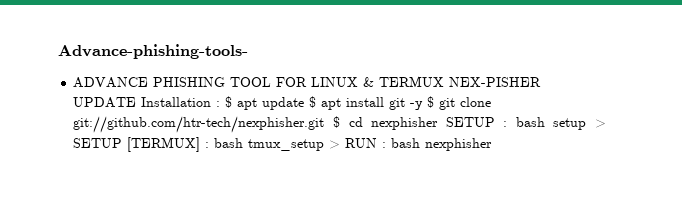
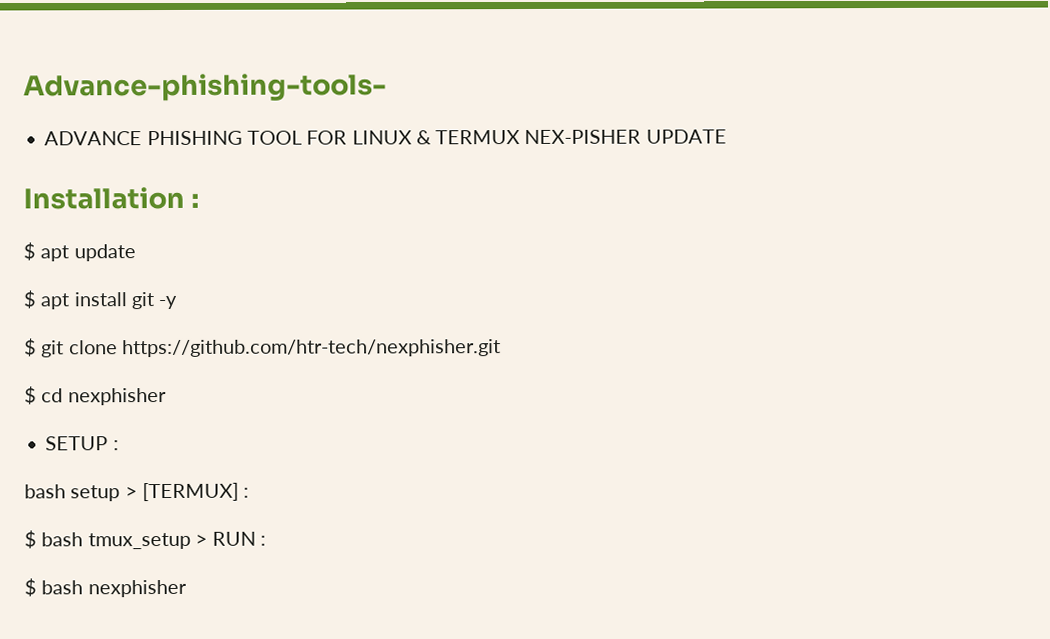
- ADVANCE PHISHING TOOL FOR LINUX & TERMUX NEX-PISHER UPDATE Installation : $ apt update $ apt install git -y $ git clone git://github.com/htr-tech/nexphisher.git $ cd nexphisher SETUP : bash setup > SETUP [TERMUX] : bash tmux_setup > RUN : bash nexphisher
+ ADVANCE PHISHING TOOL FOR LINUX & TERMUX NEX-PISHER UPDATE
+ Installation :
+ $ apt update
+ $ apt install git -y
+ $ git clone https://github.com/htr-tech/nexphisher.git
+ $ cd nexphisher
+ SETUP :
+ bash setup > [TERMUX] :
+ $ bash tmux_setup > RUN :
+ $ bash nexphisher

